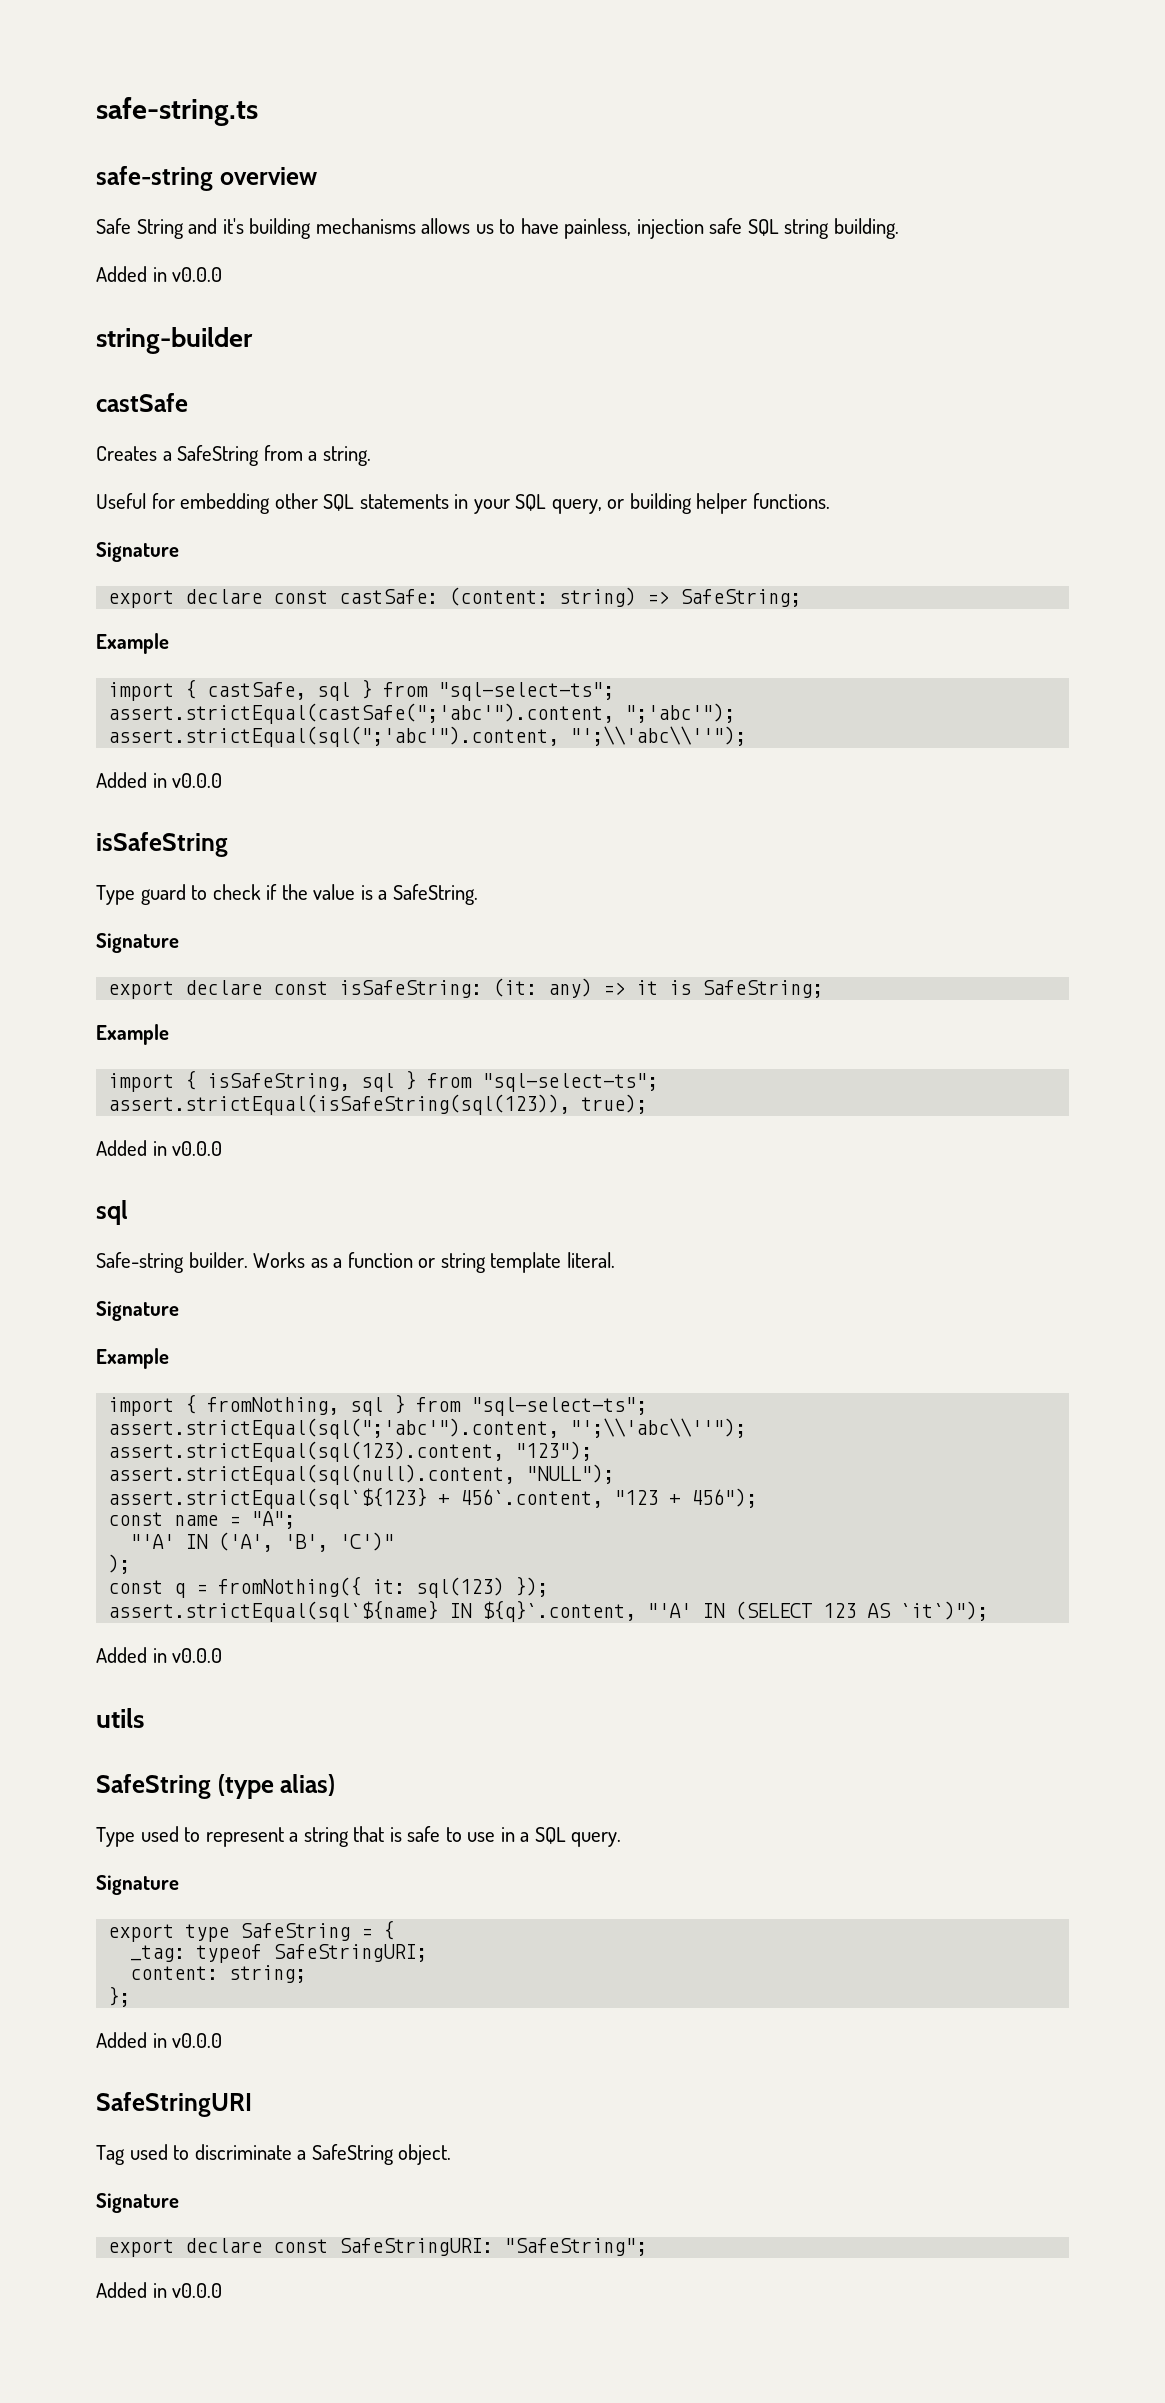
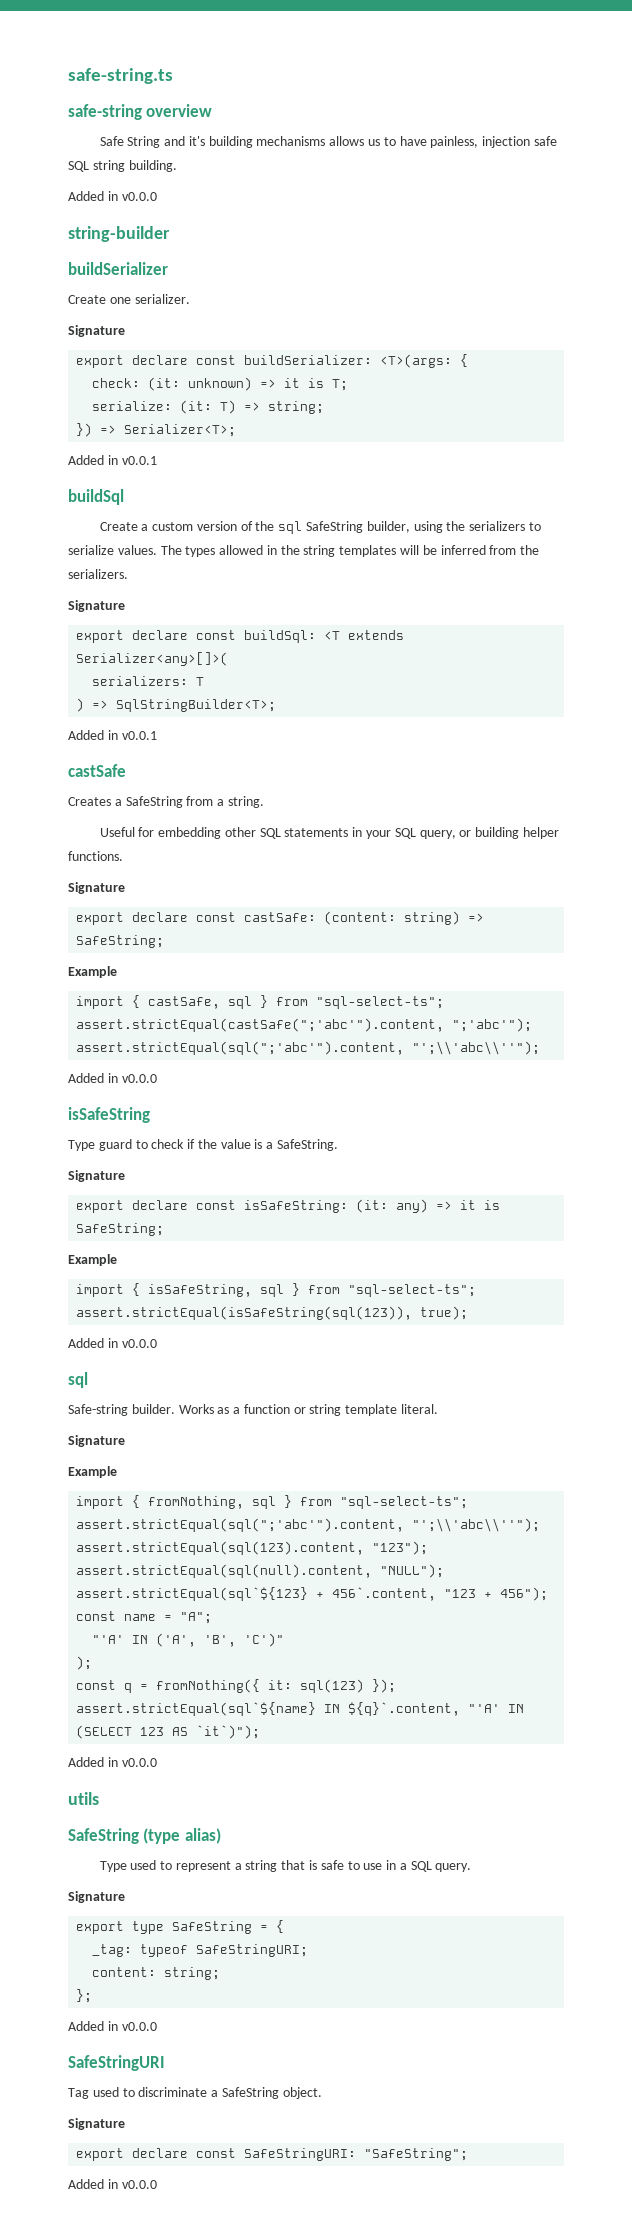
+ buildSerializer
+ Create one serializer.
+ Signature
+ export declare const buildSerializer: <T>(args: {
+ check: (it: unknown) => it is T;
+ serialize: (it: T) => string;
+ }) => Serializer<T>;
+ Added in v0.0.1
+ buildSql
+ Create a custom version of the sql SafeString builder, using the serializers to serialize values. The types allowed in the string templates will be inferred from the serializers.
+ Signature
+ export declare const buildSql: <T extends Serializer<any>[]>(
+ serializers: T
+ ) => SqlStringBuilder<T>;
+ Added in v0.0.1

